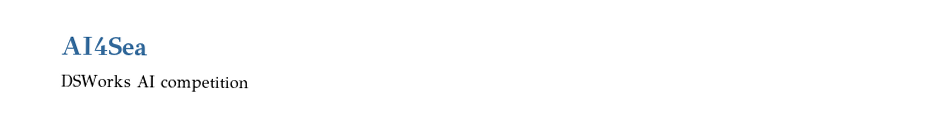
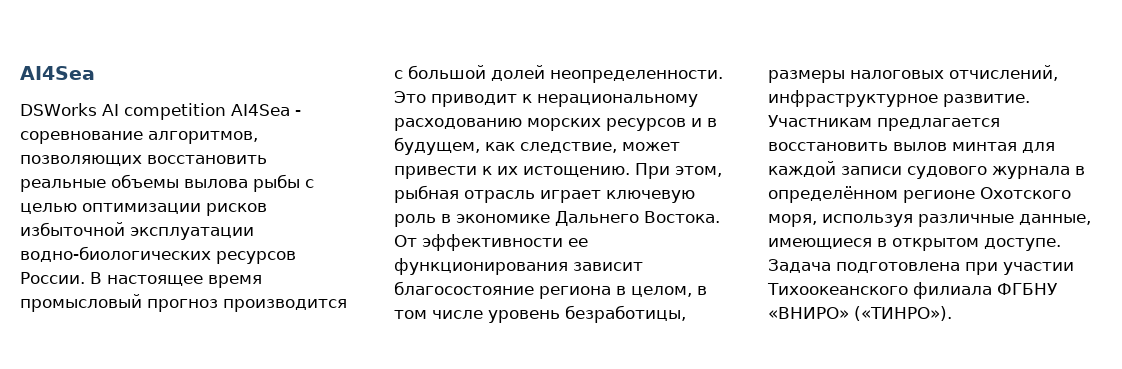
- DSWorks AI competition
+ DSWorks AI competition AI4Sea - соревнование алгоритмов, позволяющих восстановить реальные объемы вылова рыбы с целью оптимизации рисков избыточной эксплуатации водно-биологических ресурсов России. В настоящее время промысловый прогноз производится с большой долей неопределенности. Это приводит к нерациональному расходованию морских ресурсов и в будущем, как следствие, может привести к их истощению. При этом, рыбная отрасль играет ключевую роль в экономике Дальнего Востока. От эффективности ее функционирования зависит благосостояние региона в целом, в том числе уровень безработицы, размеры налоговых отчислений, инфраструктурное развитие. Участникам предлагается восстановить вылов минтая для каждой записи судового журнала в определённом регионе Охотского моря, используя различные данные, имеющиеся в открытом доступе. Задача подготовлена при участии Тихоокеанского филиала ФГБНУ «ВНИРО» («ТИНРО»).

